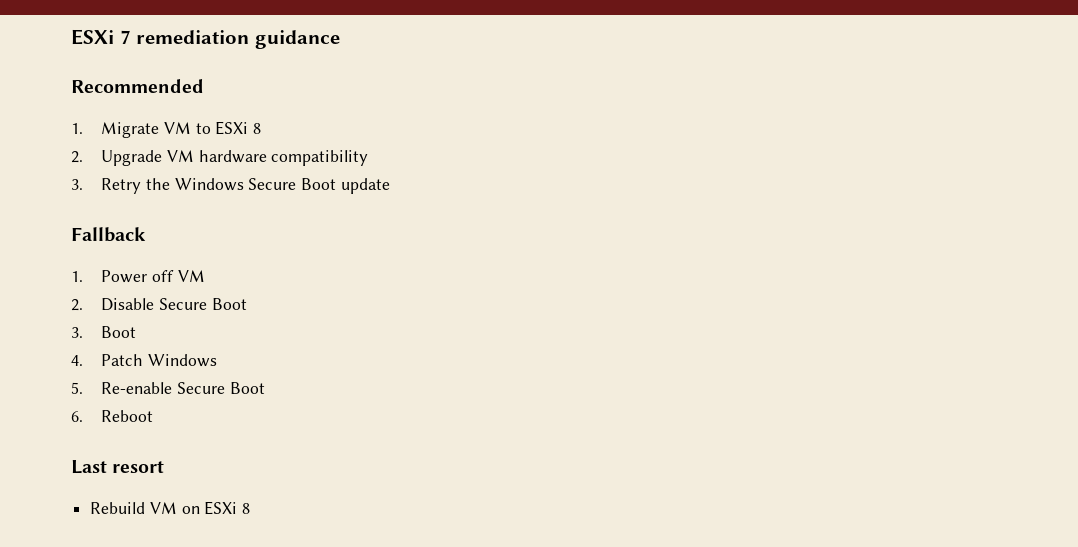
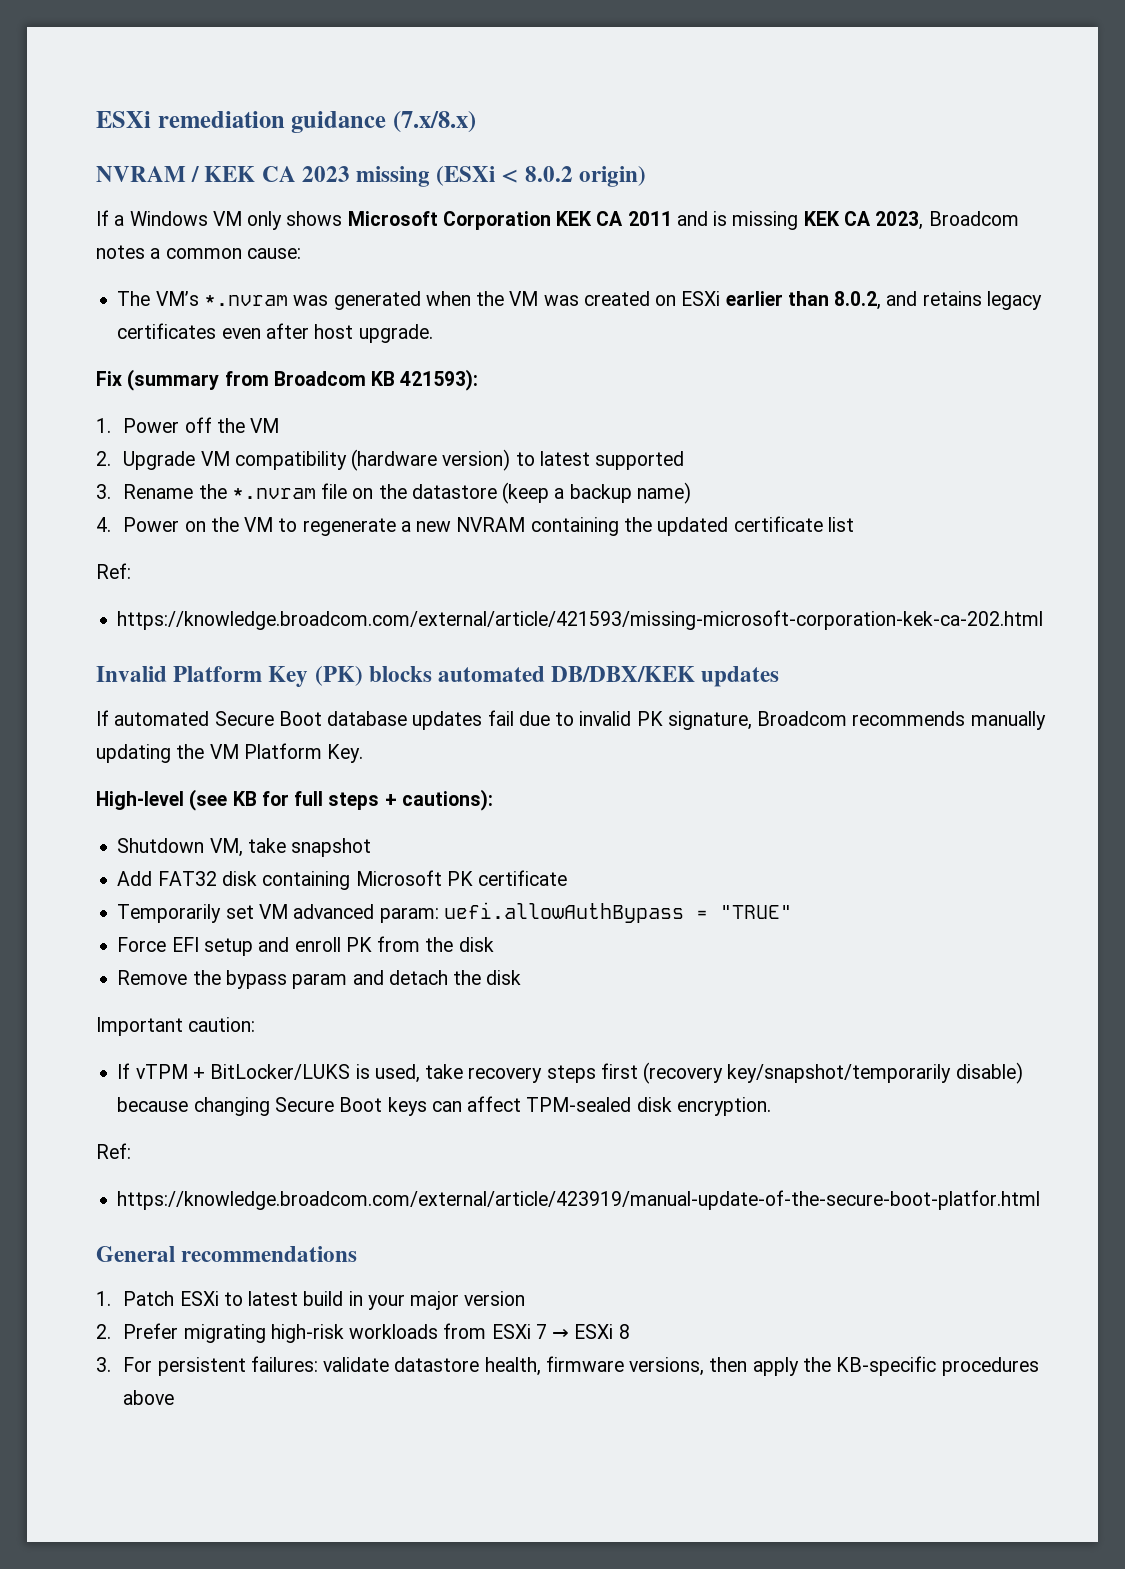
- ESXi 7 remediation guidance
- Recommended
- 1. Migrate VM to ESXi 8
- 2. Upgrade VM hardware compatibility
- 3. Retry the Windows Secure Boot update
- Fallback
- 1. Power off VM
- 2. Disable Secure Boot
- 3. Boot
- 4. Patch Windows
- 5. Re-enable Secure Boot
- 6. Reboot
- Last resort
- Rebuild VM on ESXi 8
+ ESXi remediation guidance (7.x/8.x)
+ NVRAM / KEK CA 2023 missing (ESXi < 8.0.2 origin)
+ If a Windows VM only shows Microsoft Corporation KEK CA 2011 and is missing KEK CA 2023, Broadcom notes a common cause:
+ The VM’s *.nvram was generated when the VM was created on ESXi earlier than 8.0.2, and retains legacy certificates even after host upgrade.
+ Fix (summary from Broadcom KB 421593):
+ 1. Power off the VM
+ 2. Upgrade VM compatibility (hardware version) to latest supported
+ 3. Rename the *.nvram file on the datastore (keep a backup name)
+ 4. Power on the VM to regenerate a new NVRAM containing the updated certificate list
+ Ref:
+ https://knowledge.broadcom.com/external/article/421593/missing-microsoft-corporation-kek-ca-202.html
+ Invalid Platform Key (PK) blocks automated DB/DBX/KEK updates
+ If automated Secure Boot database updates fail due to invalid PK signature, Broadcom recommends manually updating the VM Platform Key.
+ High-level (see KB for full steps + cautions):
+ Shutdown VM, take snapshot
+ Add FAT32 disk containing Microsoft PK certificate
+ Temporarily set VM advanced param: uefi.allowAuthBypass = "TRUE"
+ Force EFI setup and enroll PK from the disk
+ Remove the bypass param and detach the disk
+ Important caution:
+ If vTPM + BitLocker/LUKS is used, take recovery steps first (recovery key/snapshot/temporarily disable) because changing Secure Boot keys can affect TPM-sealed disk encryption.
+ Ref:
+ https://knowledge.broadcom.com/external/article/423919/manual-update-of-the-secure-boot-platfor.html
+ General recommendations
+ 1. Patch ESXi to latest build in your major version
+ 2. Prefer migrating high-risk workloads from ESXi 7 → ESXi 8
+ 3. For persistent failures: validate datastore health, firmware versions, then apply the KB-specific procedures above

